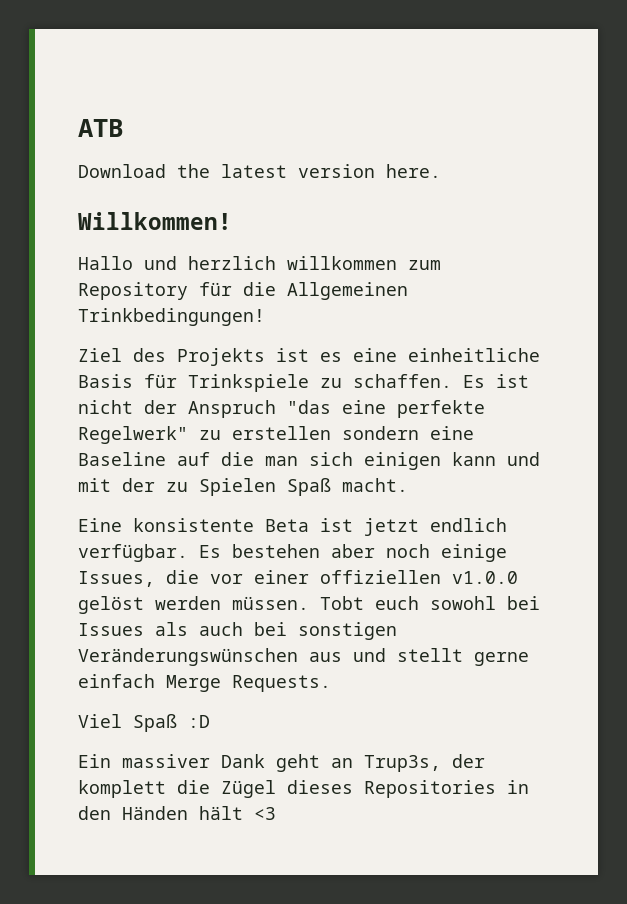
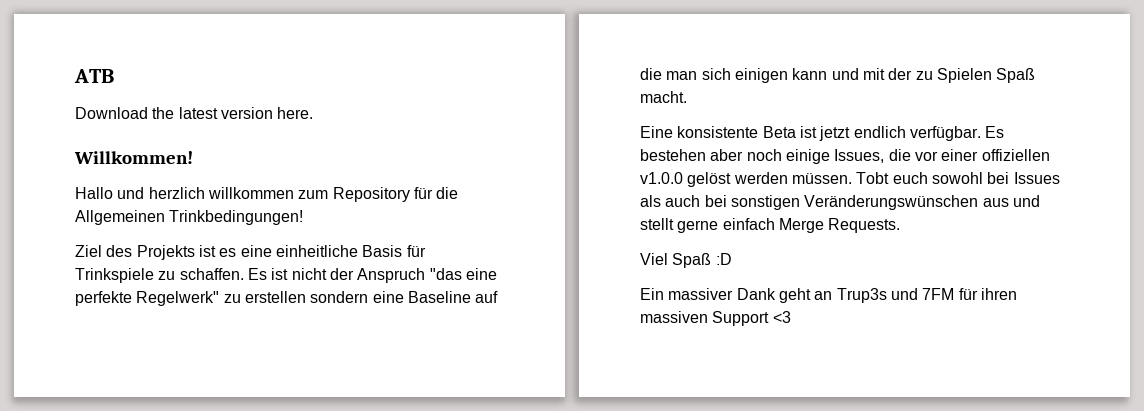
- Ein massiver Dank geht an Trup3s, der komplett die Zügel dieses Repositories in den Händen hält <3
+ Ein massiver Dank geht an Trup3s und 7FM für ihren massiven Support <3

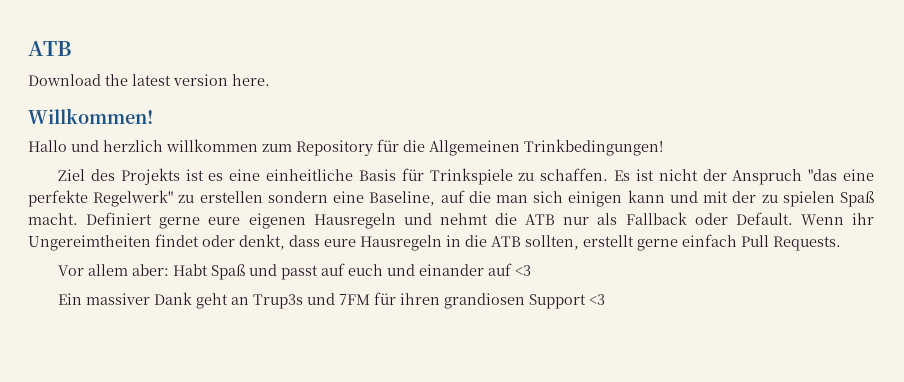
- Es ist nicht der Anspruch "das eine perfekte Regelwerk" zu erstellen sondern eine Baseline auf die man sich einigen kann und mit der zu Spielen Spaß macht.
- Eine konsistente Beta ist jetzt endlich verfügbar. Es bestehen aber noch einige Issues, die vor einer offiziellen v1.0.0 gelöst werden müssen. Tobt euch sowohl bei Issues als auch bei sonstigen Veränderungswünschen aus und stellt gerne einfach Merge Requests.
+ Es ist nicht der Anspruch "das eine perfekte Regelwerk" zu erstellen sondern eine Baseline, auf die man sich einigen kann und mit der zu spielen Spaß macht. Definiert gerne eure eigenen Hausregeln und nehmt die ATB nur als Fallback oder Default. Wenn ihr Ungereimtheiten findet oder denkt, dass eure Hausregeln in die ATB sollten, erstellt gerne einfach Pull Requests.
- Viel Spaß :D
+ Vor allem aber: Habt Spaß und passt auf euch und einander auf <3
- Ein massiver Dank geht an Trup3s und 7FM für ihren massiven Support <3
+ Ein massiver Dank geht an Trup3s und 7FM für ihren grandiosen Support <3

